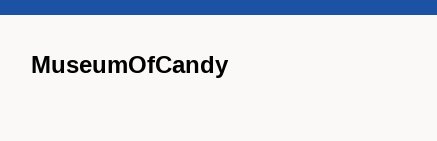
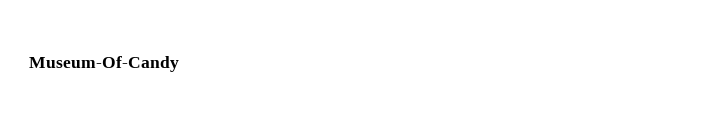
- MuseumOfCandy
+ Museum-Of-Candy

